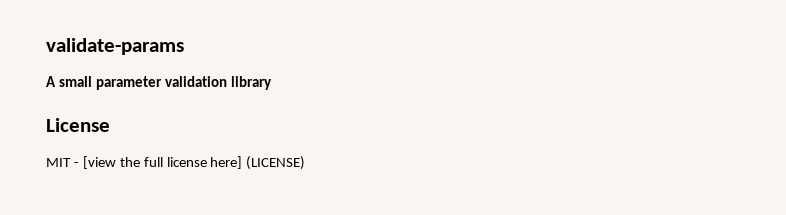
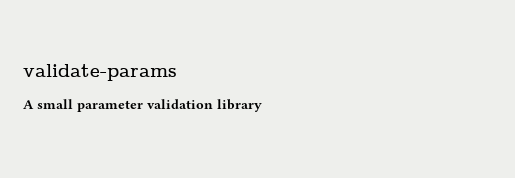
- License
- MIT - [view the full license here] (LICENSE)

